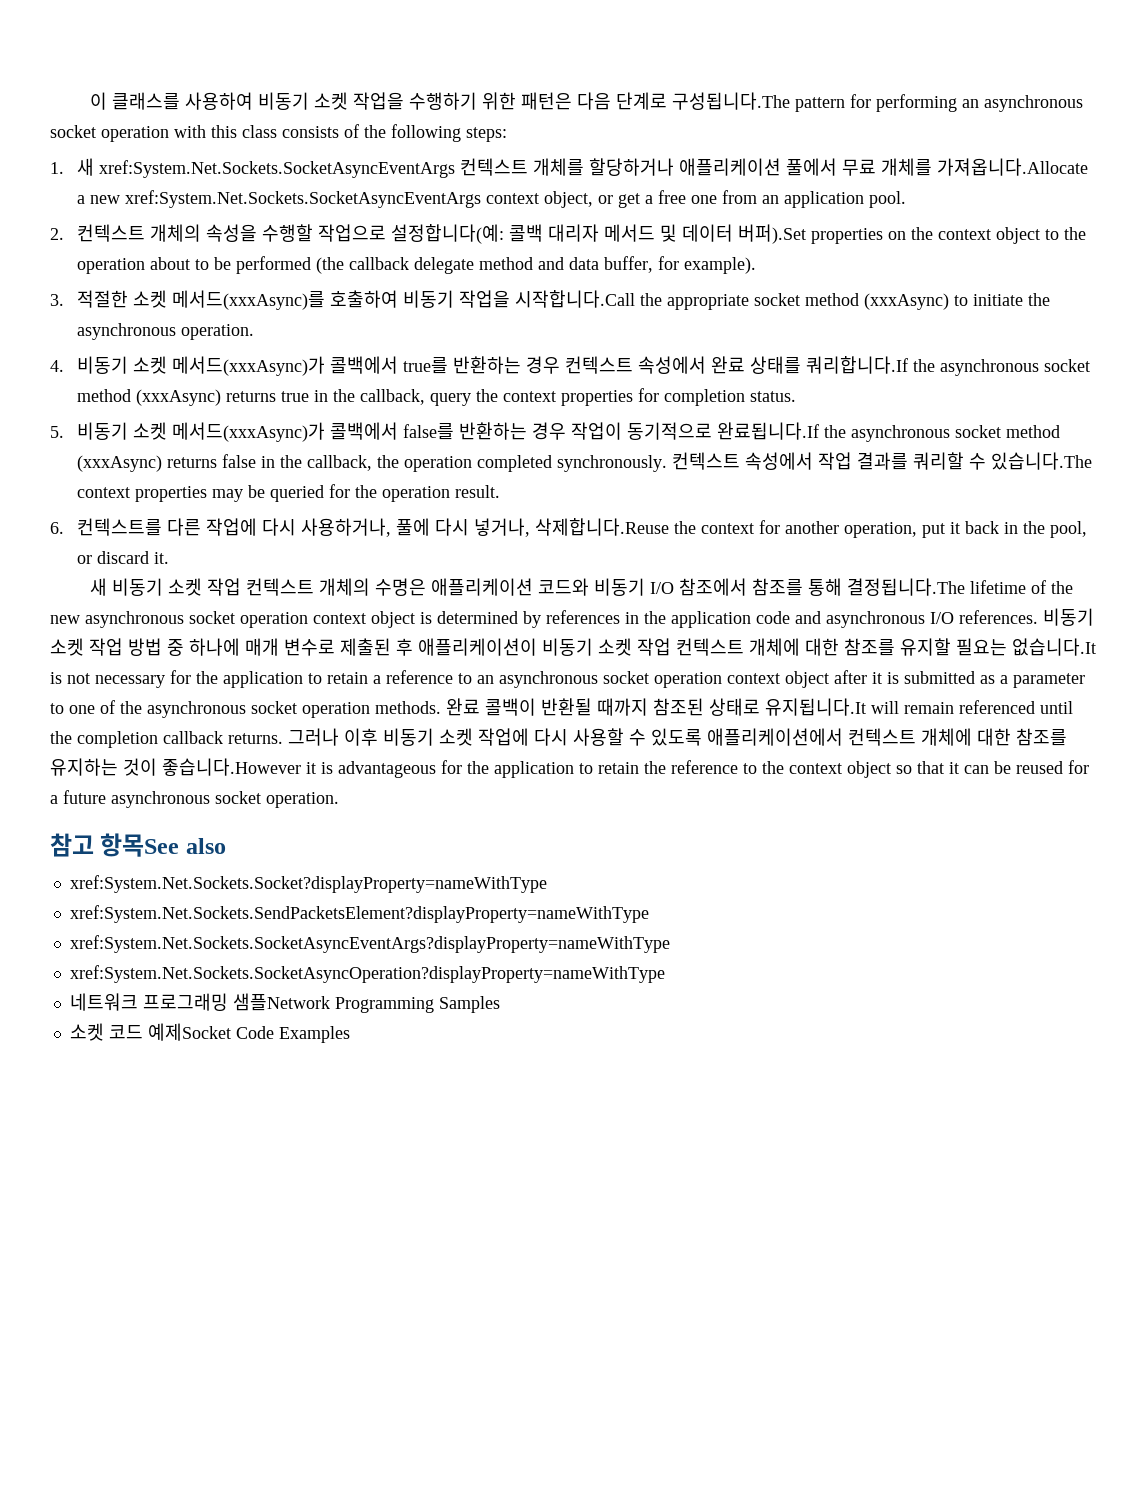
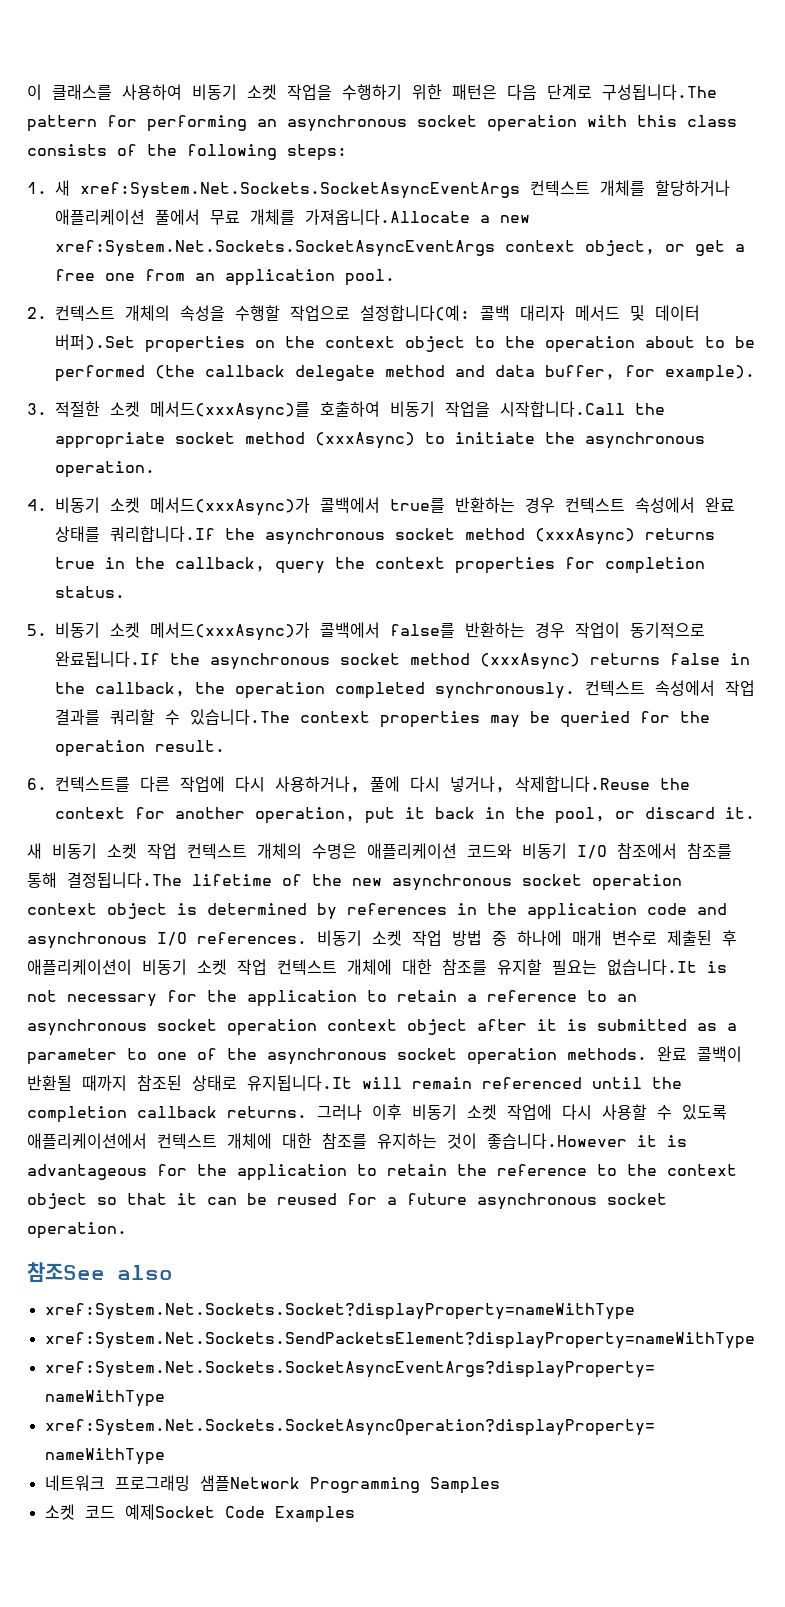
- 참고 항목See also
+ 참조See also

